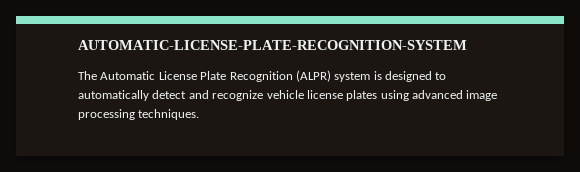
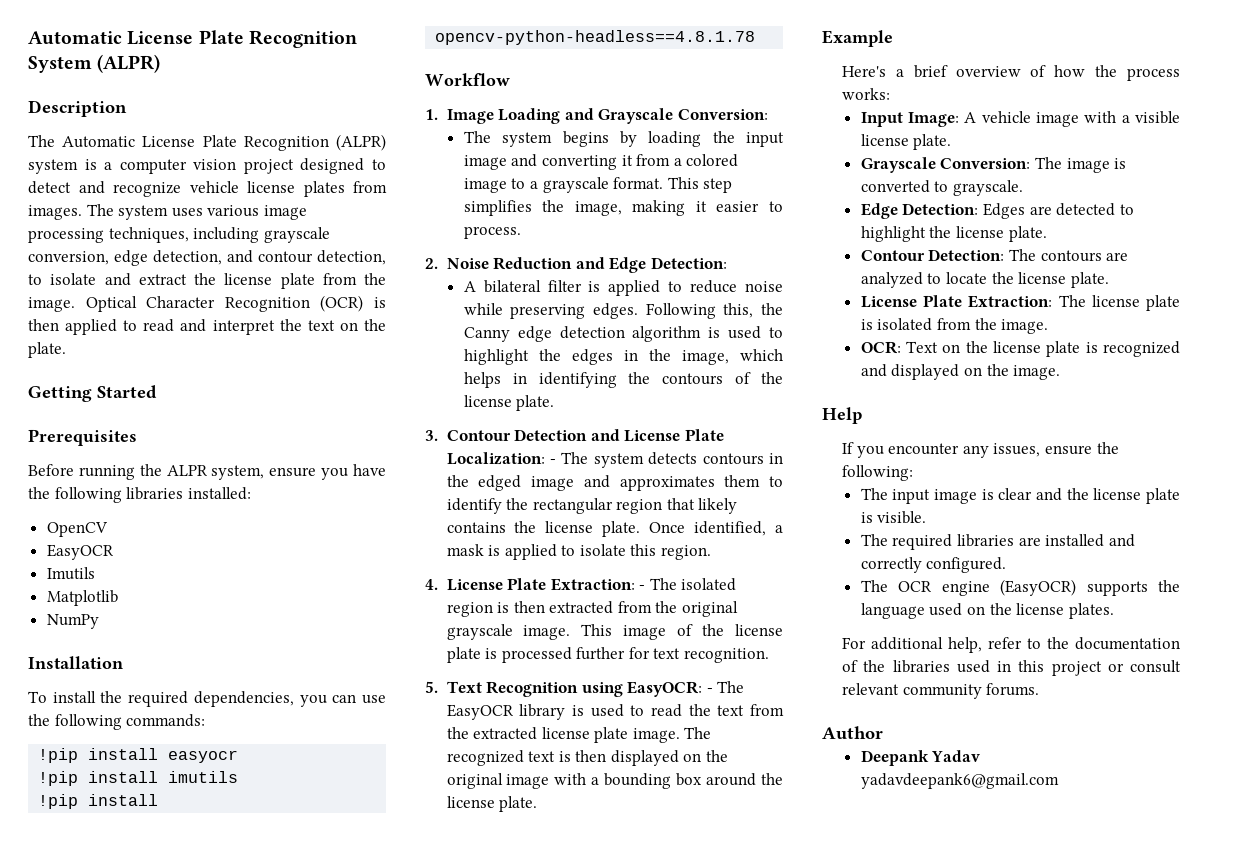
- AUTOMATIC-LICENSE-PLATE-RECOGNITION-SYSTEM
+ Automatic License Plate Recognition System (ALPR)
+ Description
- The Automatic License Plate Recognition (ALPR) system is designed to automatically detect and recognize vehicle license plates using advanced image processing techniques.
+ The Automatic License Plate Recognition (ALPR) system is a computer vision project designed to detect and recognize vehicle license plates from images. The system uses various image processing techniques, including grayscale conversion, edge detection, and contour detection, to isolate and extract the license plate from the image. Optical Character Recognition (OCR) is then applied to read and interpret the text on the plate.
+ Getting Started
+ Prerequisites
+ Before running the ALPR system, ensure you have the following libraries installed:
+ OpenCV
+ EasyOCR
+ Imutils
+ Matplotlib
+ NumPy
+ Installation
+ To install the required dependencies, you can use the following commands:
+ !pip install easyocr
+ !pip install imutils
+ !pip install opencv-python-headless==4.8.1.78
+ Workflow
+ 1. Image Loading and Grayscale Conversion:
+ The system begins by loading the input image and converting it from a colored image to a grayscale format. This step simplifies the image, making it easier to process.
+ 2. Noise Reduction and Edge Detection:
+ A bilateral filter is applied to reduce noise while preserving edges. Following this, the Canny edge detection algorithm is used to highlight the edges in the image, which helps in identifying the contours of the license plate.
+ 3. Contour Detection and License Plate Localization: - The system detects contours in the edged image and approximates them to identify the rectangular region that likely contains the license plate. Once identified, a mask is applied to isolate this region.
+ 4. License Plate Extraction: - The isolated region is then extracted from the original grayscale image. This image of the license plate is processed further for text recognition.
+ 5. Text Recognition using EasyOCR: - The EasyOCR library is used to read the text from the extracted license plate image. The recognized text is then displayed on the original image with a bounding box around the license plate.
+ Example
+ Here's a brief overview of how the process works:
+ Input Image: A vehicle image with a visible license plate.
+ Grayscale Conversion: The image is converted to grayscale.
+ Edge Detection: Edges are detected to highlight the license plate.
+ Contour Detection: The contours are analyzed to locate the license plate.
+ License Plate Extraction: The license plate is isolated from the image.
+ OCR: Text on the license plate is recognized and displayed on the image.
+ Help
+ If you encounter any issues, ensure the following:
+ The input image is clear and the license plate is visible.
+ The required libraries are installed and correctly configured.
+ The OCR engine (EasyOCR) supports the language used on the license plates.
+ For additional help, refer to the documentation of the libraries used in this project or consult relevant community forums.
+ Author
+ Deepank Yadav yadavdeepank6@gmail.com

